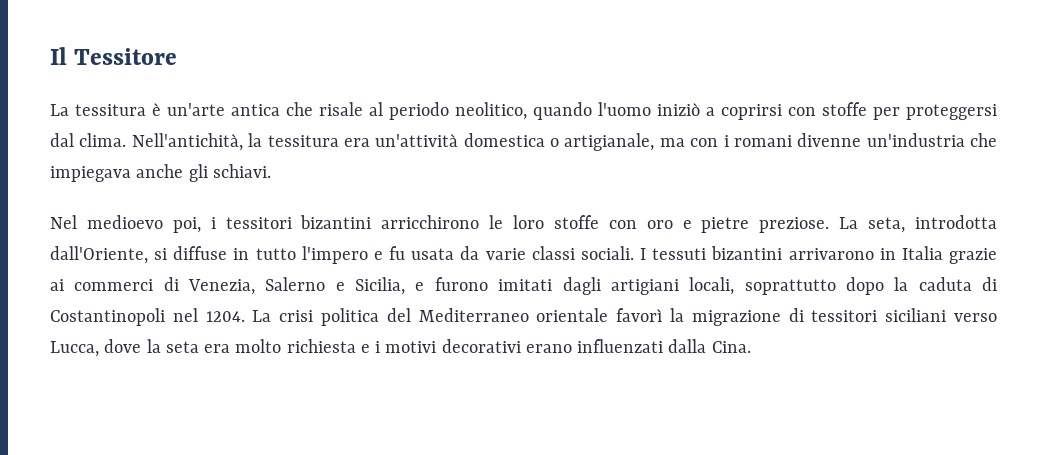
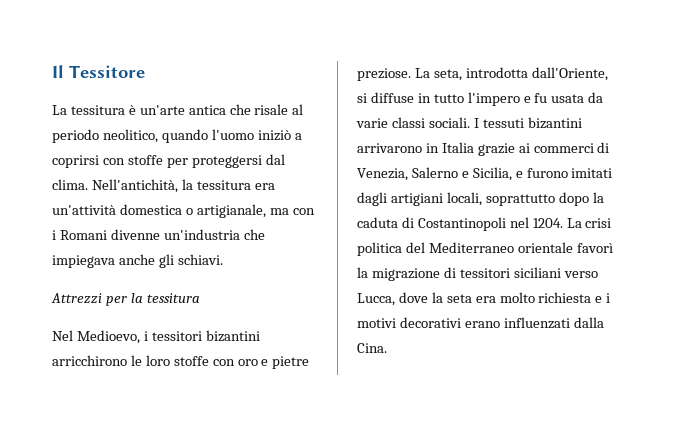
- Nell'antichità, la tessitura era un'attività domestica o artigianale, ma con i romani divenne un'industria che impiegava anche gli schiavi.
+ Nell'antichità, la tessitura era un'attività domestica o artigianale, ma con i Romani divenne un'industria che impiegava anche gli schiavi.
+ Attrezzi per la tessitura
- Nel medioevo poi, i tessitori bizantini arricchirono le loro stoffe con oro e pietre preziose.
+ Nel Medioevo, i tessitori bizantini arricchirono le loro stoffe con oro e pietre preziose.

